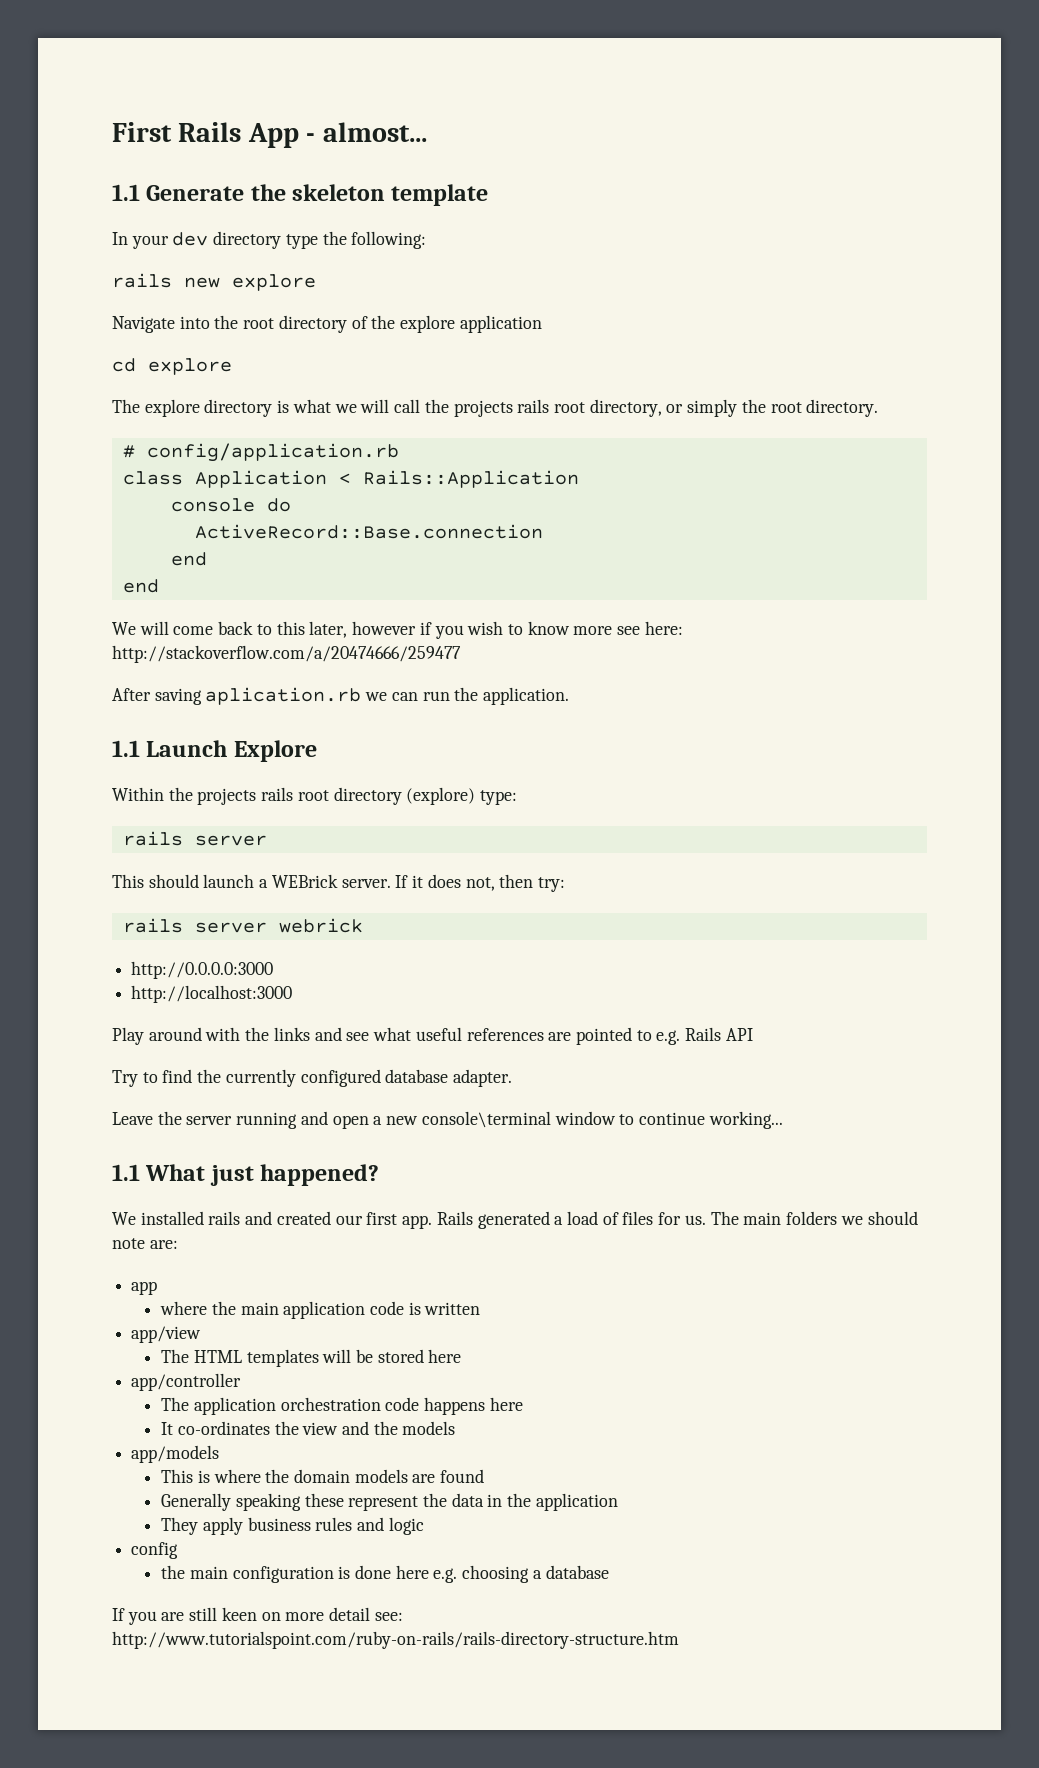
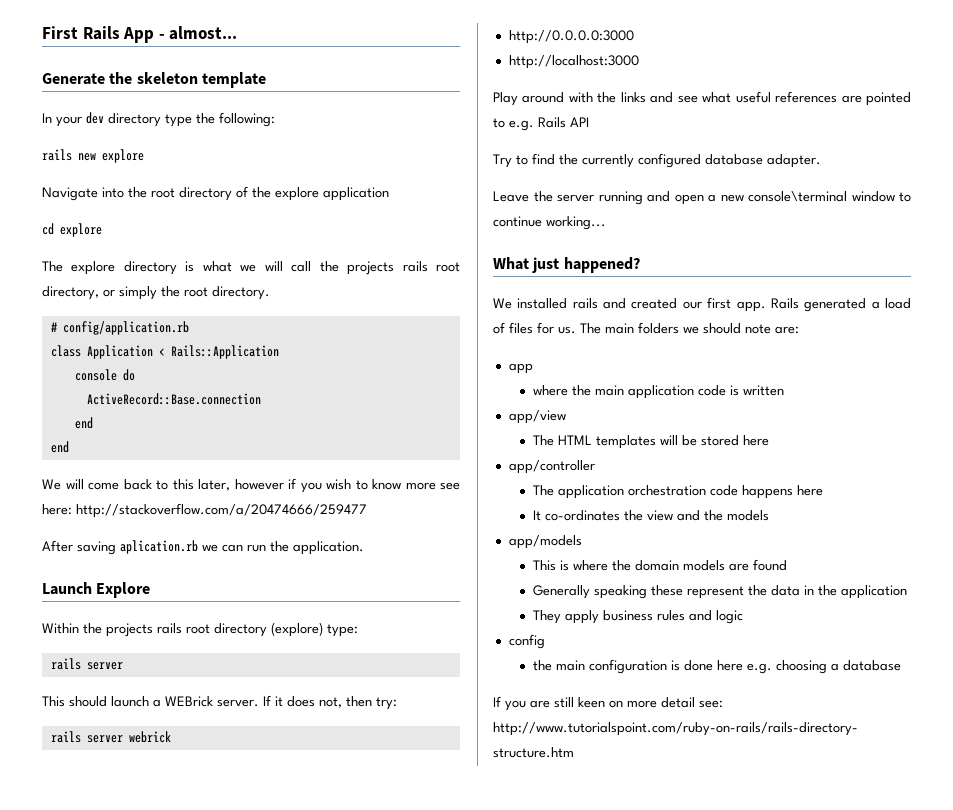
- 1.1 Generate the skeleton template
+ Generate the skeleton template
- 1.1 Launch Explore
+ Launch Explore
- 1.1 What just happened?
+ What just happened?

